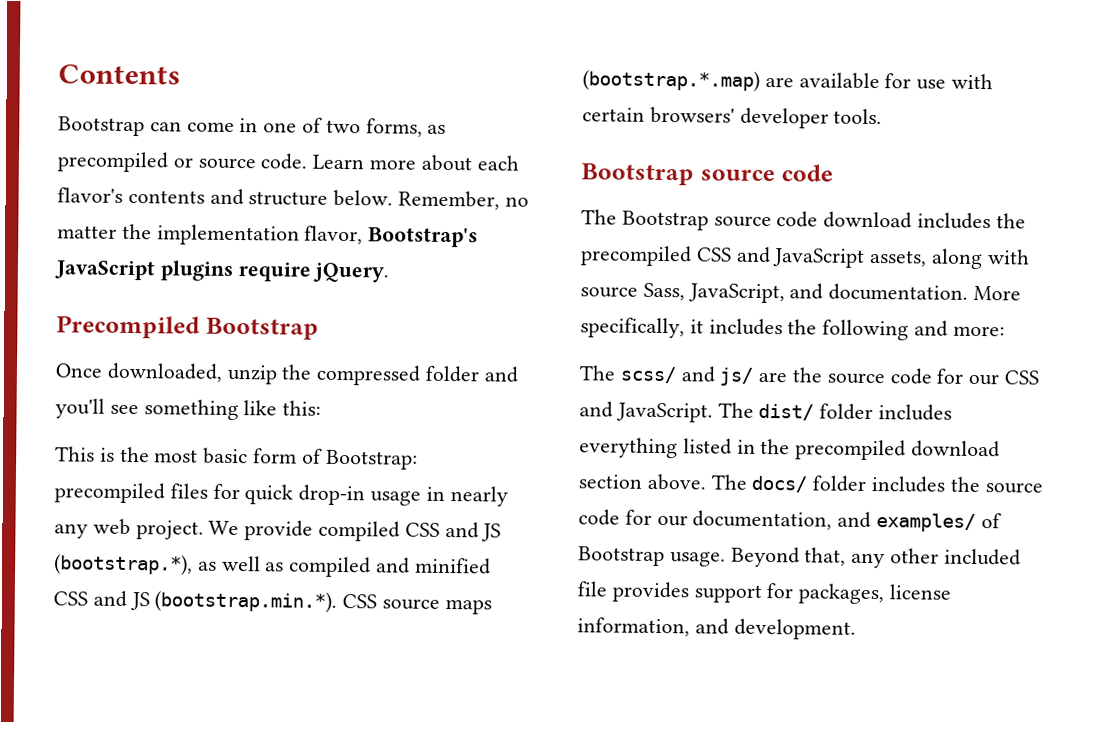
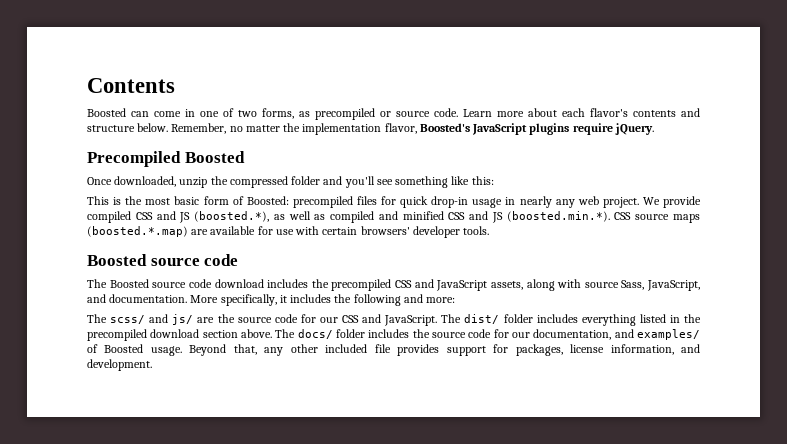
- Bootstrap can come in one of two forms, as precompiled or source code.
+ Boosted can come in one of two forms, as precompiled or source code.
- Remember, no matter the implementation flavor, Bootstrap's JavaScript plugins require jQuery.
+ Remember, no matter the implementation flavor, Boosted's JavaScript plugins require jQuery.
- Precompiled Bootstrap
+ Precompiled Boosted
- This is the most basic form of Bootstrap: precompiled files for quick drop-in usage in nearly any web project.
+ This is the most basic form of Boosted: precompiled files for quick drop-in usage in nearly any web project.
- We provide compiled CSS and JS (bootstrap.*), as well as compiled and minified CSS and JS (bootstrap.min.*). CSS source maps (bootstrap.*.map) are available for use with certain browsers' developer tools.
- Bootstrap source code
+ We provide compiled CSS and JS (boosted.*), as well as compiled and minified CSS and JS (boosted.min.*). CSS source maps (boosted.*.map) are available for use with certain browsers' developer tools.
+ Boosted source code
- The Bootstrap source code download includes the precompiled CSS and JavaScript assets, along with source Sass, JavaScript, and documentation.
+ The Boosted source code download includes the precompiled CSS and JavaScript assets, along with source Sass, JavaScript, and documentation.
- The docs/ folder includes the source code for our documentation, and examples/ of Bootstrap usage.
+ The docs/ folder includes the source code for our documentation, and examples/ of Boosted usage.

